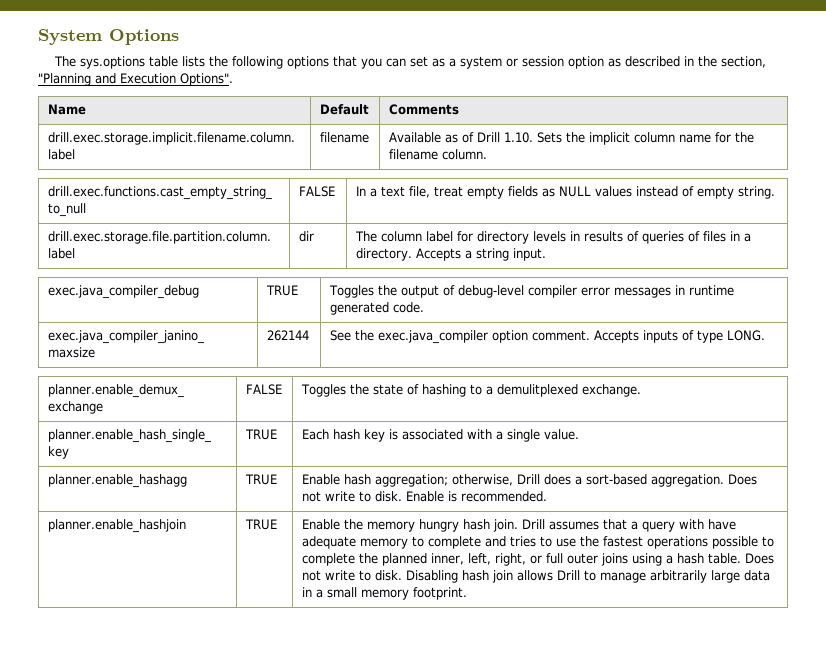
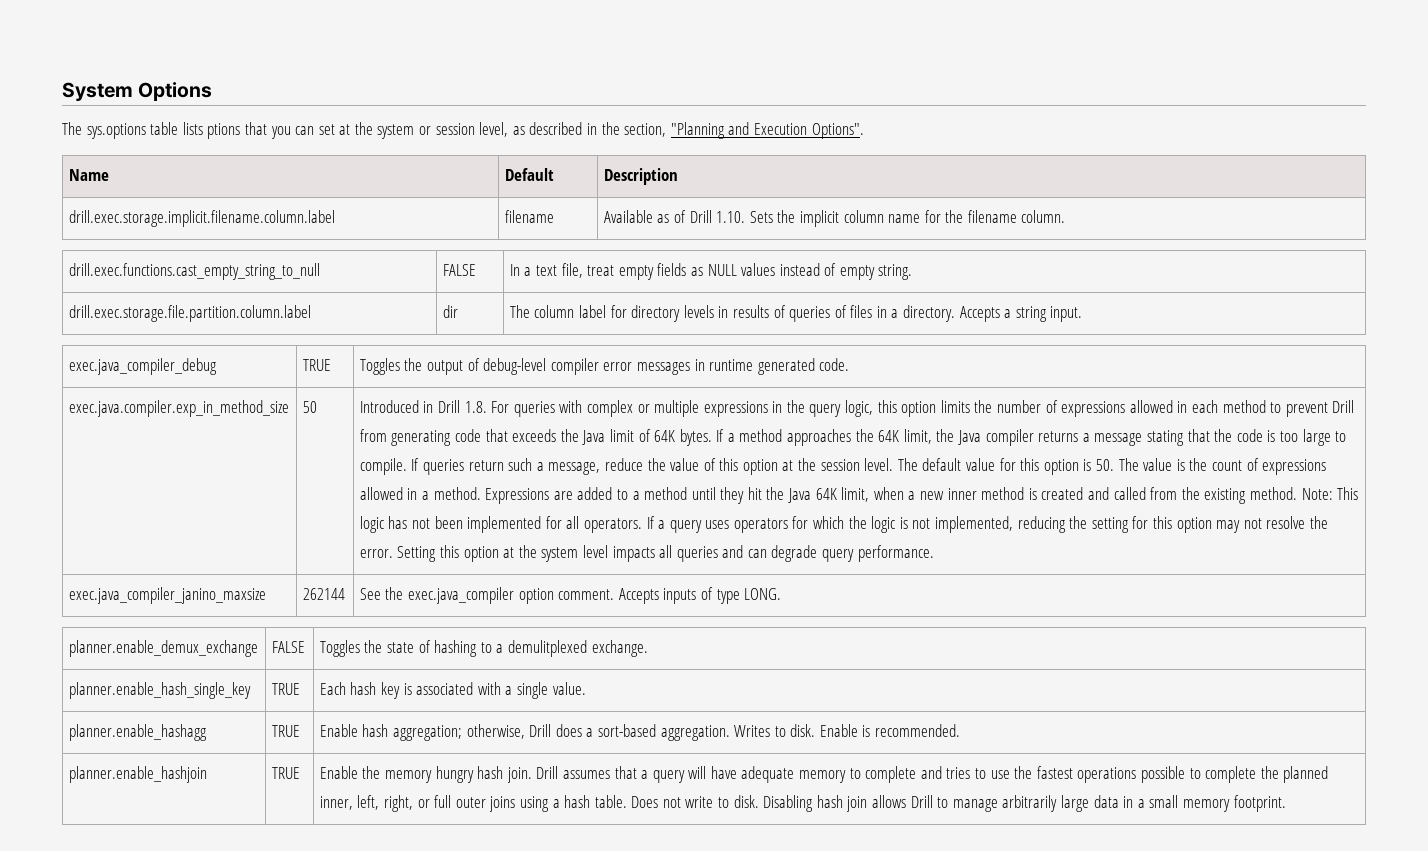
- The sys.options table lists the following options that you can set as a system or session option as described in the section, "Planning and Execution Options".
+ The sys.options table lists ptions that you can set at the system or session level, as described in the section, "Planning and Execution Options".
- Name | Default | Comments
+ Name | Default | Description
+ exec.java.compiler.exp_in_method_size | 50 | Introduced in Drill 1.8. For queries with complex or multiple expressions in the query logic, this option limits the number of expressions allowed in each method to prevent Drill from generating code that exceeds the Java limit of 64K bytes. If a method approaches the 64K limit, the Java compiler returns a message stating that the code is too large to compile. If queries return such a message, reduce the value of this option at the session level. The default value for this option is 50. The value is the count of expressions allowed in a method. Expressions are added to a method until they hit the Java 64K limit, when a new inner method is created and called from the existing method. Note: This logic has not been implemented for all operators. If a query uses operators for which the logic is not implemented, reducing the setting for this option may not resolve the error. Setting this option at the system level impacts all queries and can degrade query performance.
- planner.enable_hashagg | TRUE | Enable hash aggregation; otherwise, Drill does a sort-based aggregation. Does not write to disk. Enable is recommended.
+ planner.enable_hashagg | TRUE | Enable hash aggregation; otherwise, Drill does a sort-based aggregation. Writes to disk. Enable is recommended.
- Drill assumes that a query with have adequate memory to complete and tries to use the fastest operations possible to complete the planned inner, left, right, or full outer joins using a hash table.
+ Drill assumes that a query will have adequate memory to complete and tries to use the fastest operations possible to complete the planned inner, left, right, or full outer joins using a hash table.

